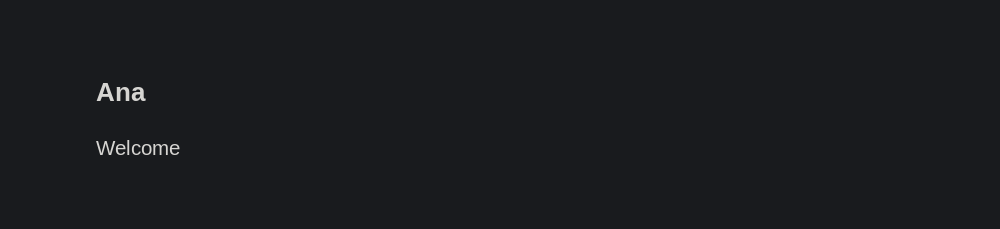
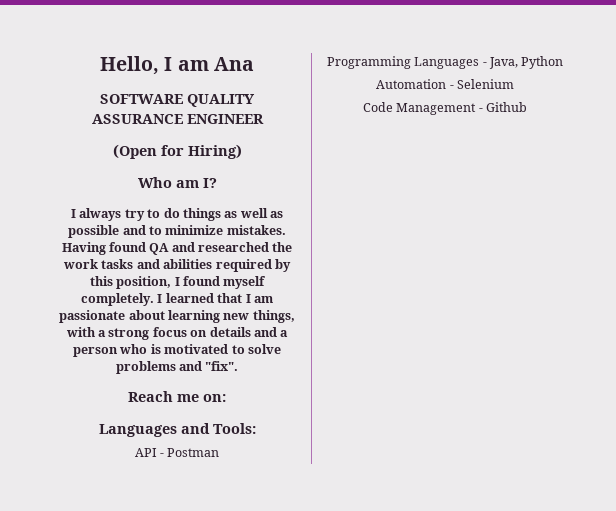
- Ana
- Welcome
+ Hello, I am Ana
+ SOFTWARE QUALITY ASSURANCE ENGINEER
+ (Open for Hiring)
+ Who am I?
+ I always try to do things as well as possible and to minimize mistakes. Having found QA and researched the work tasks and abilities required by this position, I found myself completely. I learned that I am passionate about learning new things, with a strong focus on details and a person who is motivated to solve problems and "fix".
+ Reach me on:
+ Languages and Tools:
+ API - Postman
+ Programming Languages - Java, Python
+ Automation - Selenium
+ Code Management - Github

